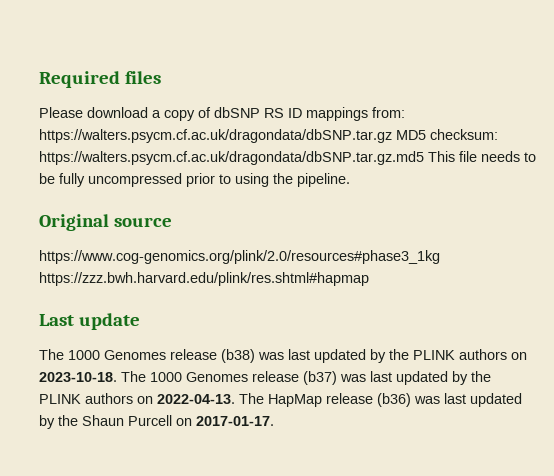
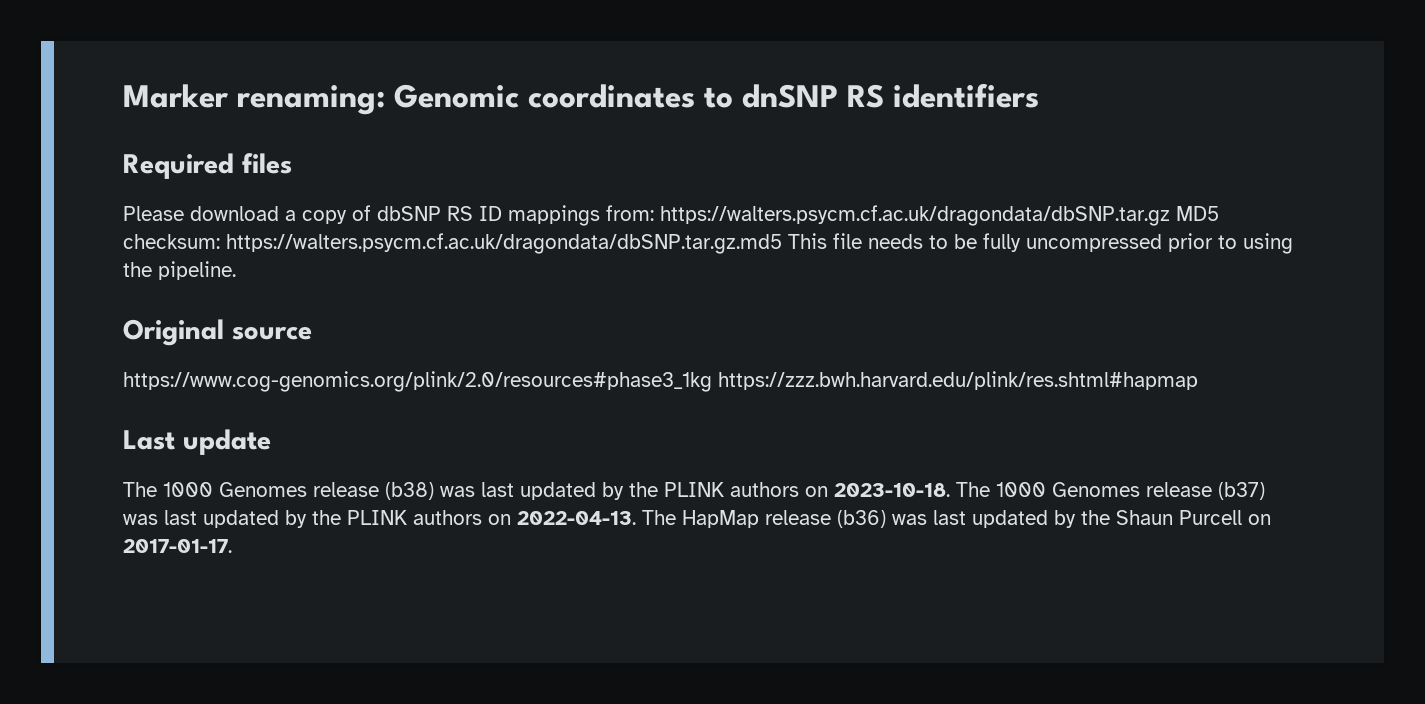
+ Marker renaming: Genomic coordinates to dnSNP RS identifiers

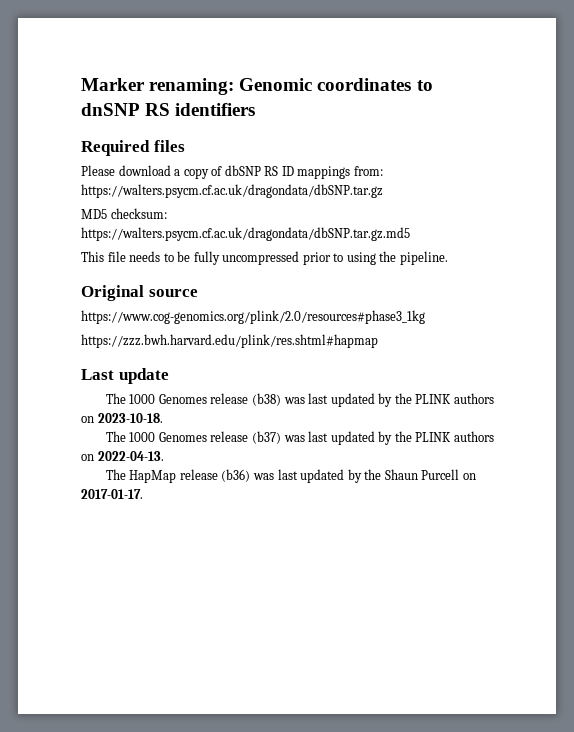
- Please download a copy of dbSNP RS ID mappings from: https://walters.psycm.cf.ac.uk/dragondata/dbSNP.tar.gz MD5 checksum: https://walters.psycm.cf.ac.uk/dragondata/dbSNP.tar.gz.md5 This file needs to be fully uncompressed prior to using the pipeline.
+ Please download a copy of dbSNP RS ID mappings from: https://walters.psycm.cf.ac.uk/dragondata/dbSNP.tar.gz
+ MD5 checksum: https://walters.psycm.cf.ac.uk/dragondata/dbSNP.tar.gz.md5
+ This file needs to be fully uncompressed prior to using the pipeline.
- https://www.cog-genomics.org/plink/2.0/resources#phase3_1kg https://zzz.bwh.harvard.edu/plink/res.shtml#hapmap
+ https://www.cog-genomics.org/plink/2.0/resources#phase3_1kg
+ https://zzz.bwh.harvard.edu/plink/res.shtml#hapmap
- The 1000 Genomes release (b38) was last updated by the PLINK authors on 2023-10-18. The 1000 Genomes release (b37) was last updated by the PLINK authors on 2022-04-13. The HapMap release (b36) was last updated by the Shaun Purcell on 2017-01-17.
+ The 1000 Genomes release (b38) was last updated by the PLINK authors on 2023-10-18.
+ The 1000 Genomes release (b37) was last updated by the PLINK authors on 2022-04-13.
+ The HapMap release (b36) was last updated by the Shaun Purcell on 2017-01-17.

